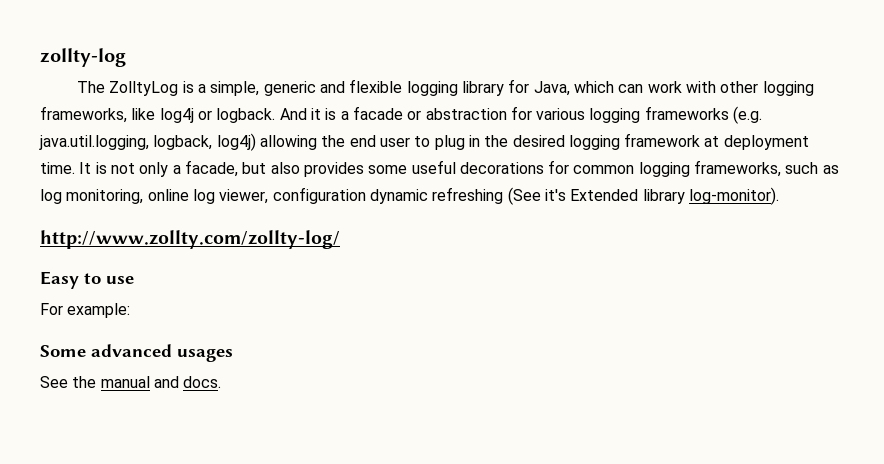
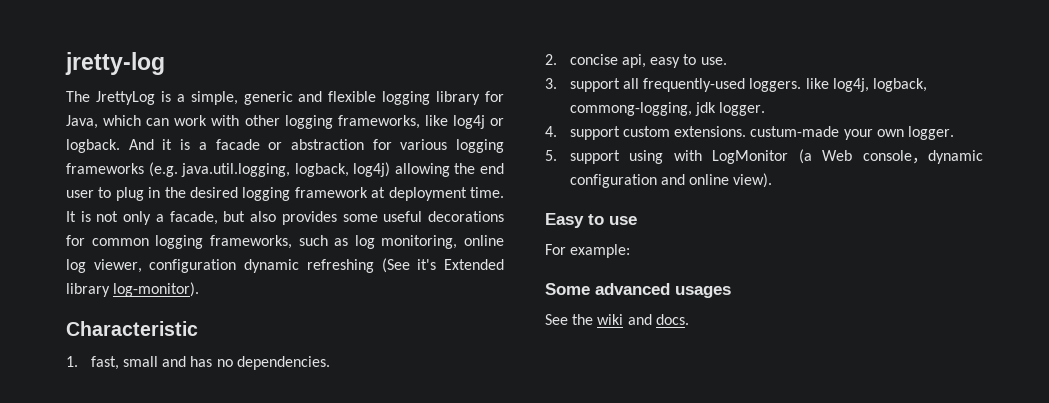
- zollty-log
+ jretty-log
- The ZolltyLog is a simple, generic and flexible logging library for Java, which can work with other logging frameworks, like log4j or logback.
+ The JrettyLog is a simple, generic and flexible logging library for Java, which can work with other logging frameworks, like log4j or logback.
- http://www.zollty.com/zollty-log/
+ Characteristic
+ 1. fast, small and has no dependencies.
+ 2. concise api, easy to use.
+ 3. support all frequently-used loggers. like log4j, logback, commong-logging, jdk logger.
+ 4. support custom extensions. custum-made your own logger.
+ 5. support using with LogMonitor (a Web console，dynamic configuration and online view).
- See the manual and docs.
+ See the wiki and docs.

